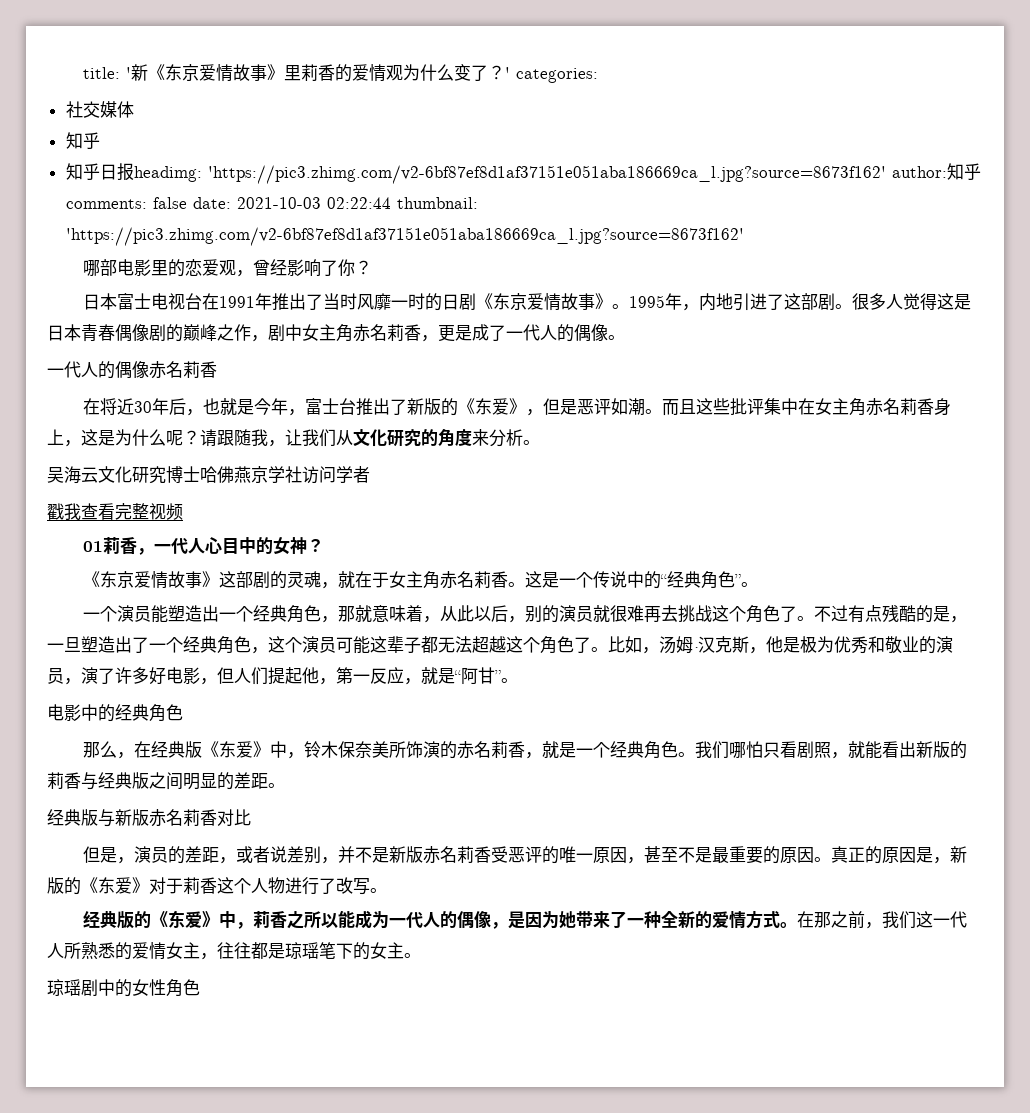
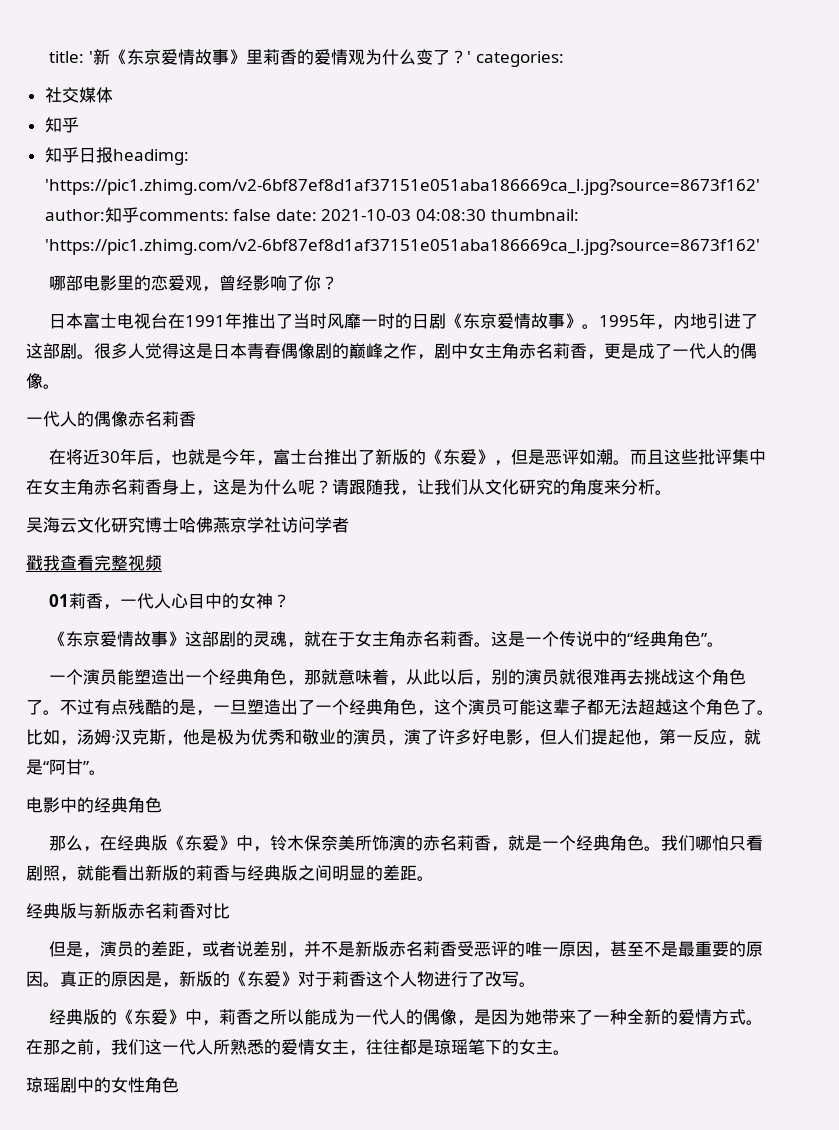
- 知乎日报headimg: 'https://pic3.zhimg.com/v2-6bf87ef8d1af37151e051aba186669ca_l.jpg?source=8673f162' author:知乎comments: false date: 2021-10-03 02:22:44 thumbnail: 'https://pic3.zhimg.com/v2-6bf87ef8d1af37151e051aba186669ca_l.jpg?source=8673f162'
+ 知乎日报headimg: 'https://pic1.zhimg.com/v2-6bf87ef8d1af37151e051aba186669ca_l.jpg?source=8673f162' author:知乎comments: false date: 2021-10-03 04:08:30 thumbnail: 'https://pic1.zhimg.com/v2-6bf87ef8d1af37151e051aba186669ca_l.jpg?source=8673f162'

